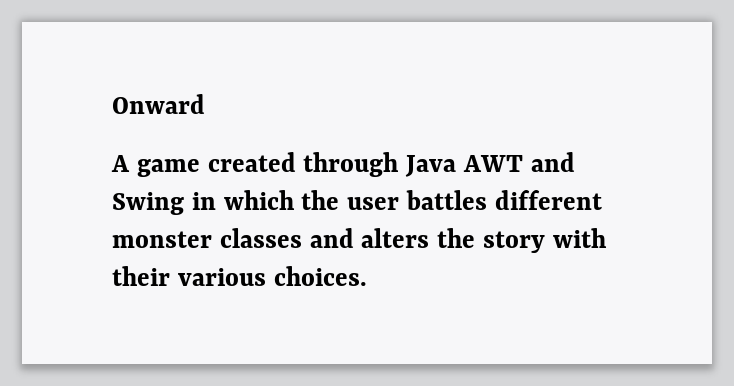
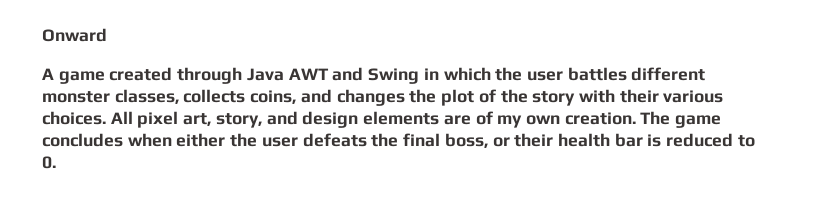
- A game created through Java AWT and Swing in which the user battles different monster classes and alters the story with their various choices.
+ A game created through Java AWT and Swing in which the user battles different monster classes, collects coins, and changes the plot of the story with their various choices.
+ All pixel art, story, and design elements are of my own creation. The game concludes when either the user defeats the final boss, or their health bar is reduced to 0.

